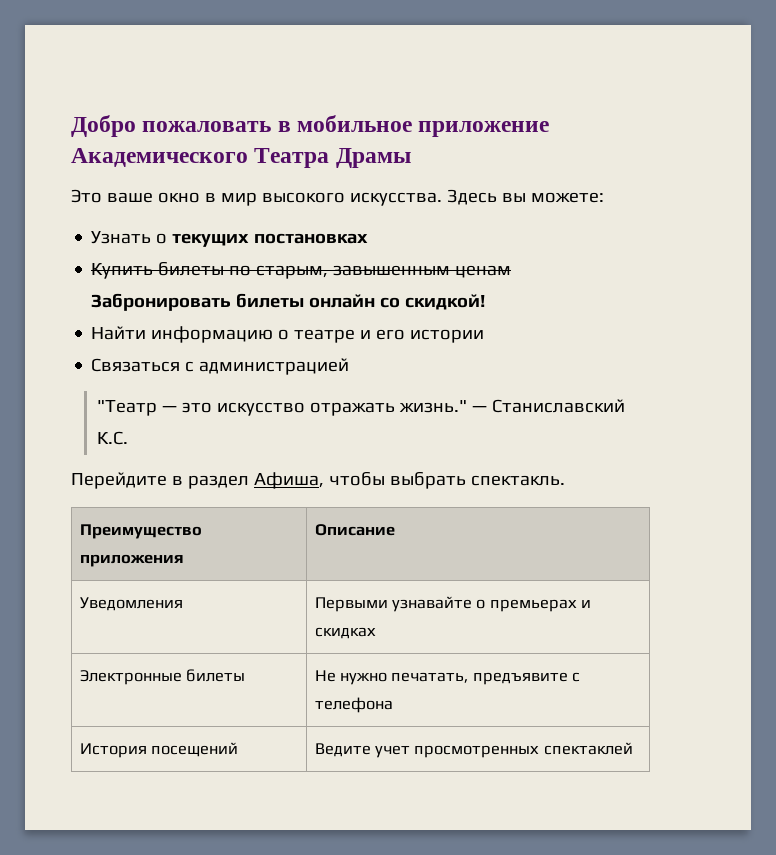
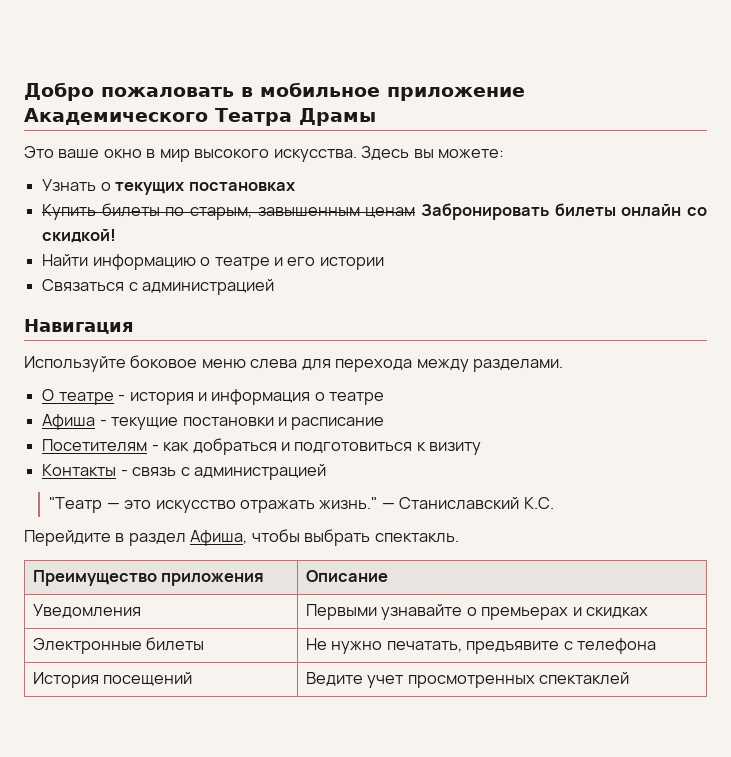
+ Навигация
+ Используйте боковое меню слева для перехода между разделами.
+ О театре - история и информация о театре
+ Афиша - текущие постановки и расписание
+ Посетителям - как добраться и подготовиться к визиту
+ Контакты - связь с администрацией

